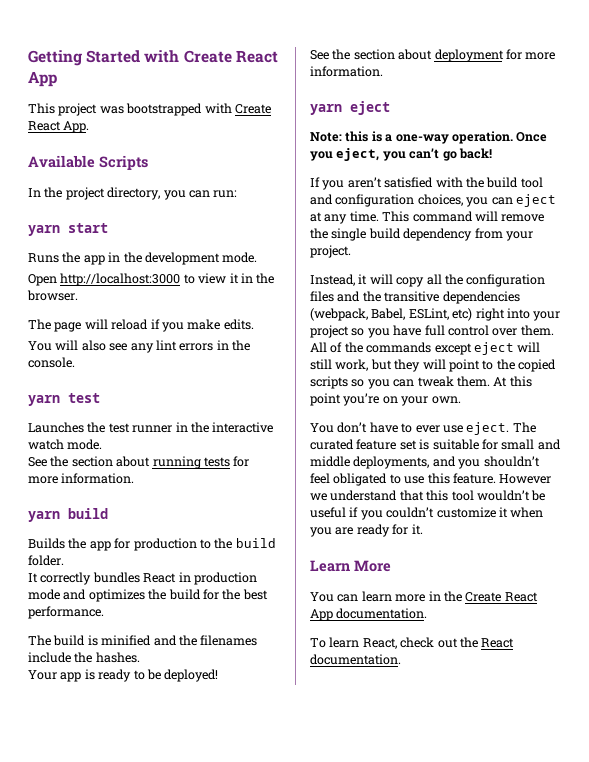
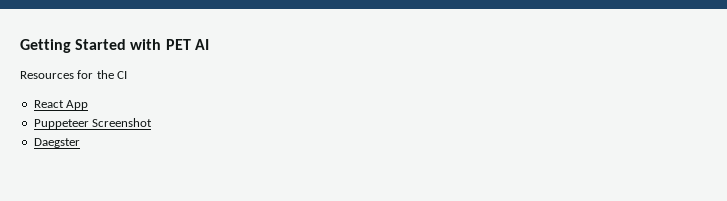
- Getting Started with Create React App
- This project was bootstrapped with Create React App.
- Available Scripts
- In the project directory, you can run:
- yarn start
- Runs the app in the development mode.
- Open http://localhost:3000 to view it in the browser.
- The page will reload if you make edits.
- You will also see any lint errors in the console.
- yarn test
- Launches the test runner in the interactive watch mode.
- See the section about running tests for more information.
- yarn build
- Builds the app for production to the build folder.
- It correctly bundles React in production mode and optimizes the build for the best performance.
- The build is minified and the filenames include the hashes.
- Your app is ready to be deployed!
- See the section about deployment for more information.
- yarn eject
- Note: this is a one-way operation. Once you eject, you can’t go back!
- If you aren’t satisfied with the build tool and configuration choices, you can eject at any time. This command will remove the single build dependency from your project.
- Instead, it will copy all the configuration files and the transitive dependencies (webpack, Babel, ESLint, etc) right into your project so you have full control over them. All of the commands except eject will still work, but they will point to the copied scripts so you can tweak them. At this point you’re on your own.
- You don’t have to ever use eject. The curated feature set is suitable for small and middle deployments, and you shouldn’t feel obligated to use this feature. However we understand that this tool wouldn’t be useful if you couldn’t customize it when you are ready for it.
- Learn More
- You can learn more in the Create React App documentation.
- To learn React, check out the React documentation.
+ Getting Started with PET AI
+ Resources for the CI
+ React App
+ Puppeteer Screenshot
+ Daegster

